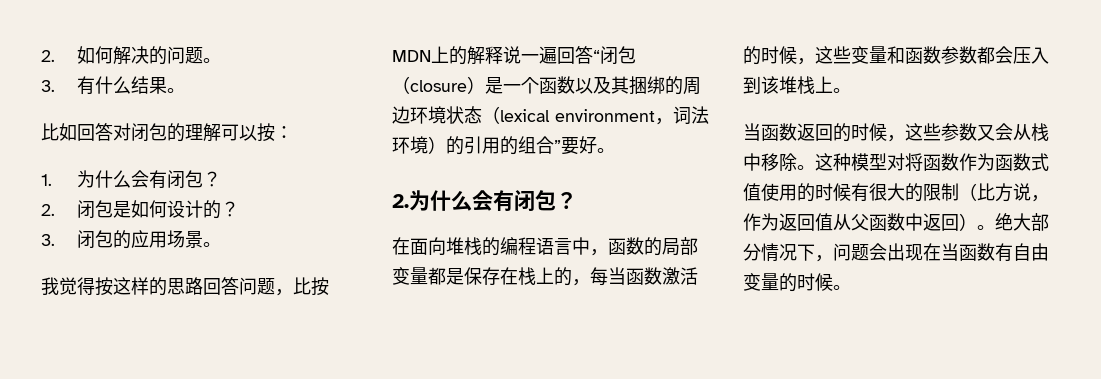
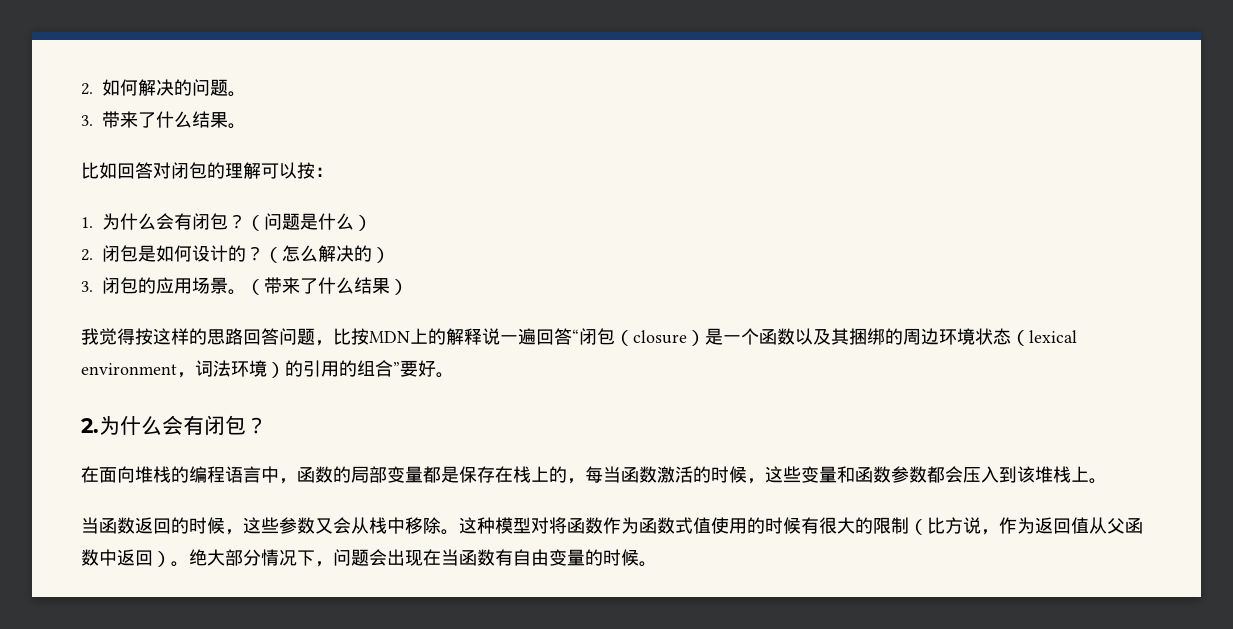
- 3.有什么结果。
+ 3.带来了什么结果。
+ （问题是什么）
+ （怎么解决的）
+ （带来了什么结果）

